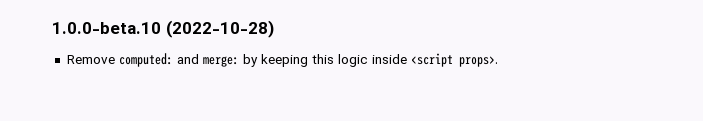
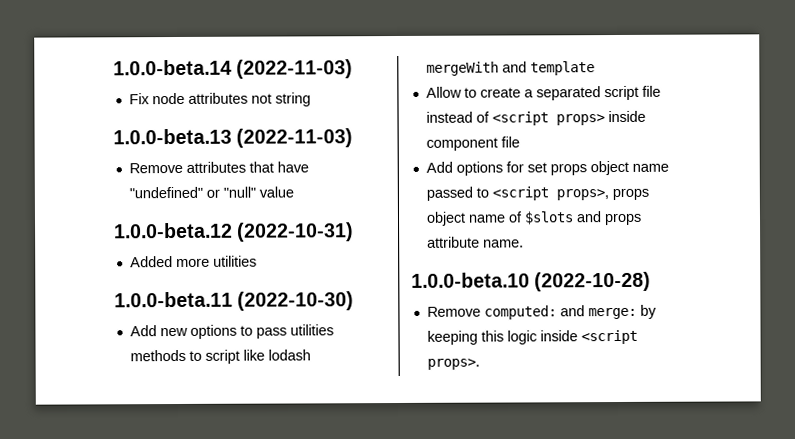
+ 1.0.0-beta.14 (2022-11-03)
+ Fix node attributes not string
+ 1.0.0-beta.13 (2022-11-03)
+ Remove attributes that have "undefined" or "null" value
+ 1.0.0-beta.12 (2022-10-31)
+ Added more utilities
+ 1.0.0-beta.11 (2022-10-30)
+ Add new options to pass utilities methods to script like lodash mergeWith and template
+ Allow to create a separated script file instead of <script props> inside component file
+ Add options for set props object name passed to <script props>, props object name of $slots and props attribute name.

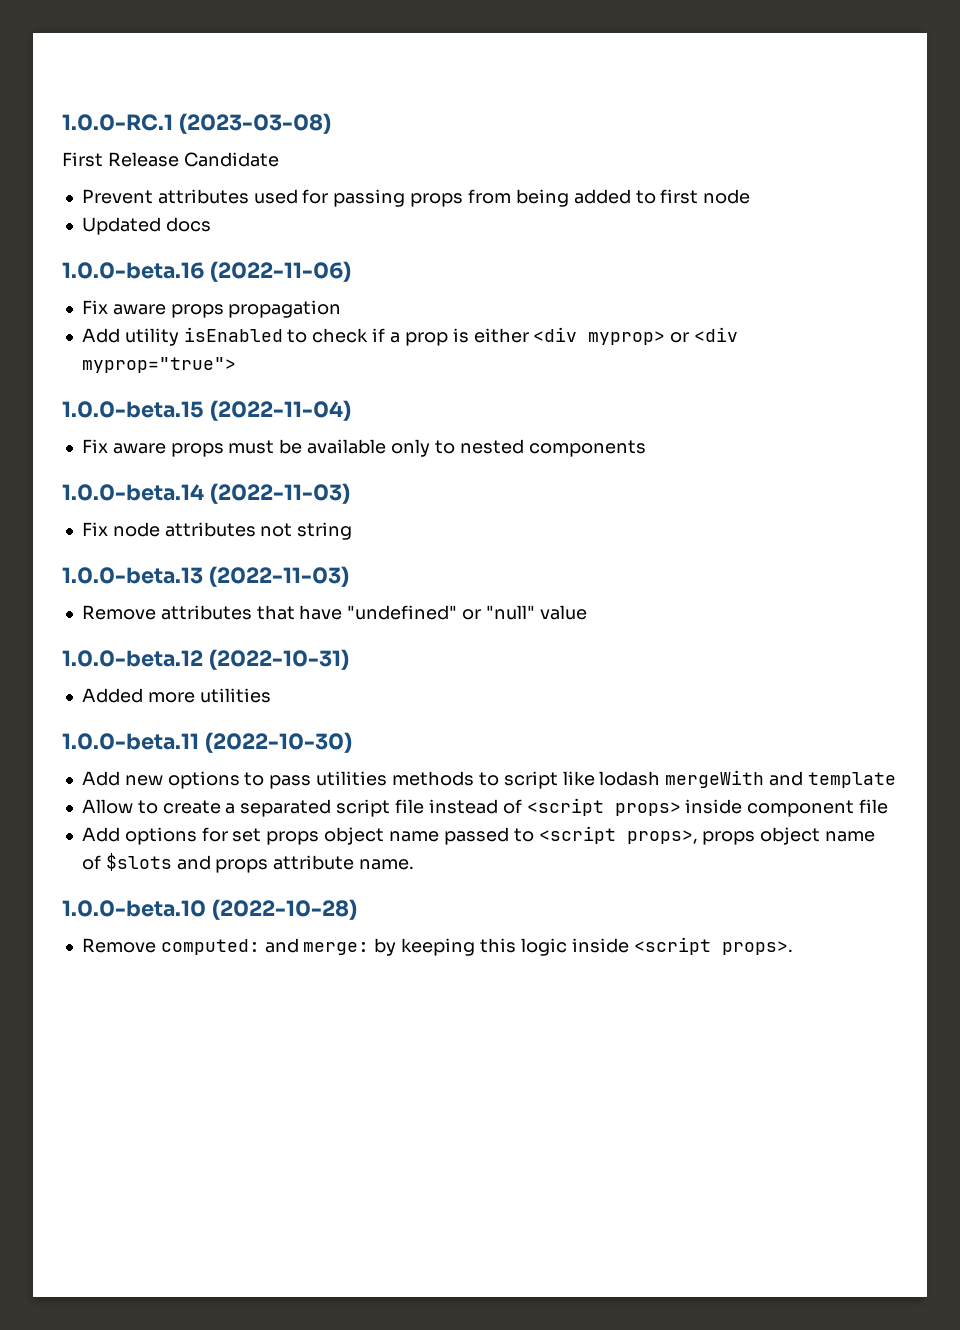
+ 1.0.0-RC.1 (2023-03-08)
+ First Release Candidate
+ Prevent attributes used for passing props from being added to first node
+ Updated docs
+ 1.0.0-beta.16 (2022-11-06)
+ Fix aware props propagation
+ Add utility isEnabled to check if a prop is either <div myprop> or <div myprop="true">
+ 1.0.0-beta.15 (2022-11-04)
+ Fix aware props must be available only to nested components

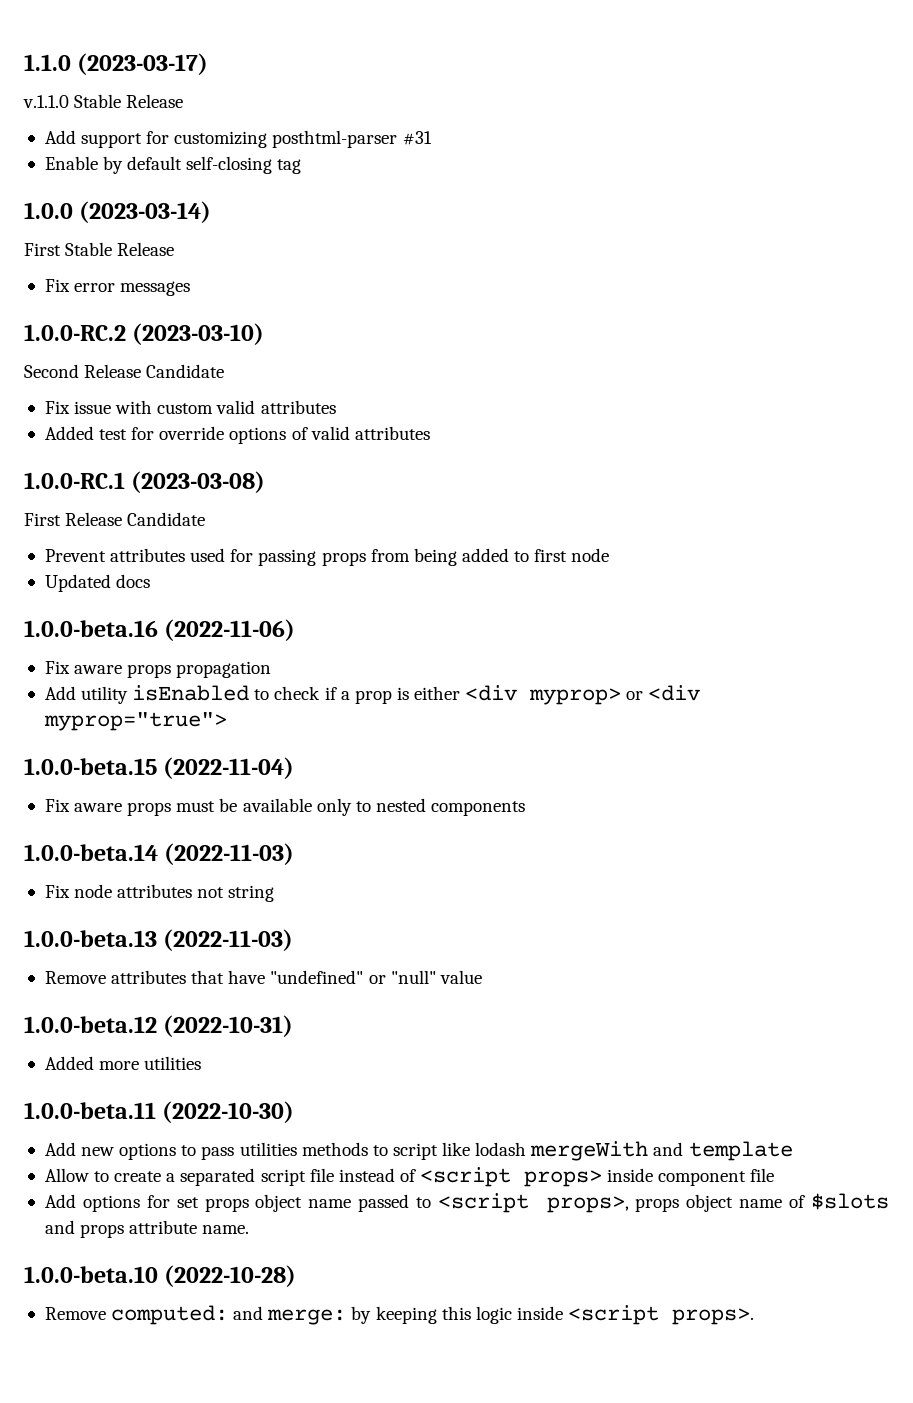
+ 1.1.0 (2023-03-17)
+ v.1.1.0 Stable Release
+ Add support for customizing posthtml-parser #31
+ Enable by default self-closing tag
+ 1.0.0 (2023-03-14)
+ First Stable Release
+ Fix error messages
+ 1.0.0-RC.2 (2023-03-10)
+ Second Release Candidate
+ Fix issue with custom valid attributes
+ Added test for override options of valid attributes

